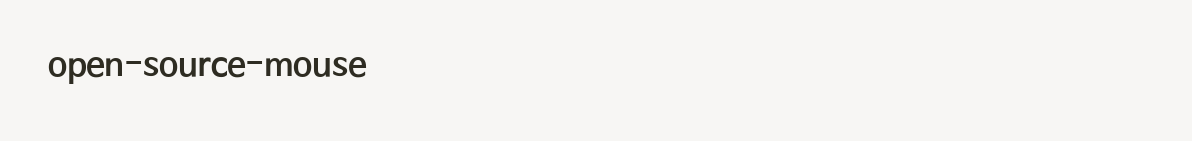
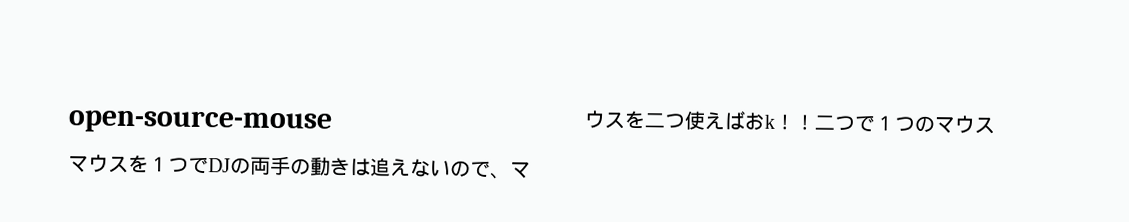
+ マウスを１つでDJの両手の動きは追えないので、マウスを二つ使えばおk！！二つで１つのマウス

